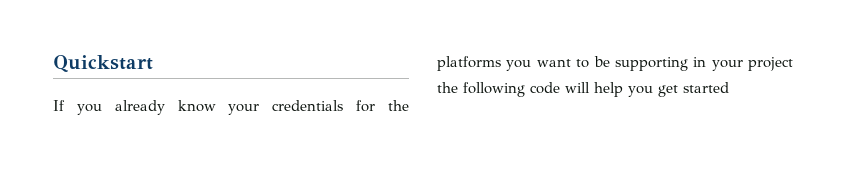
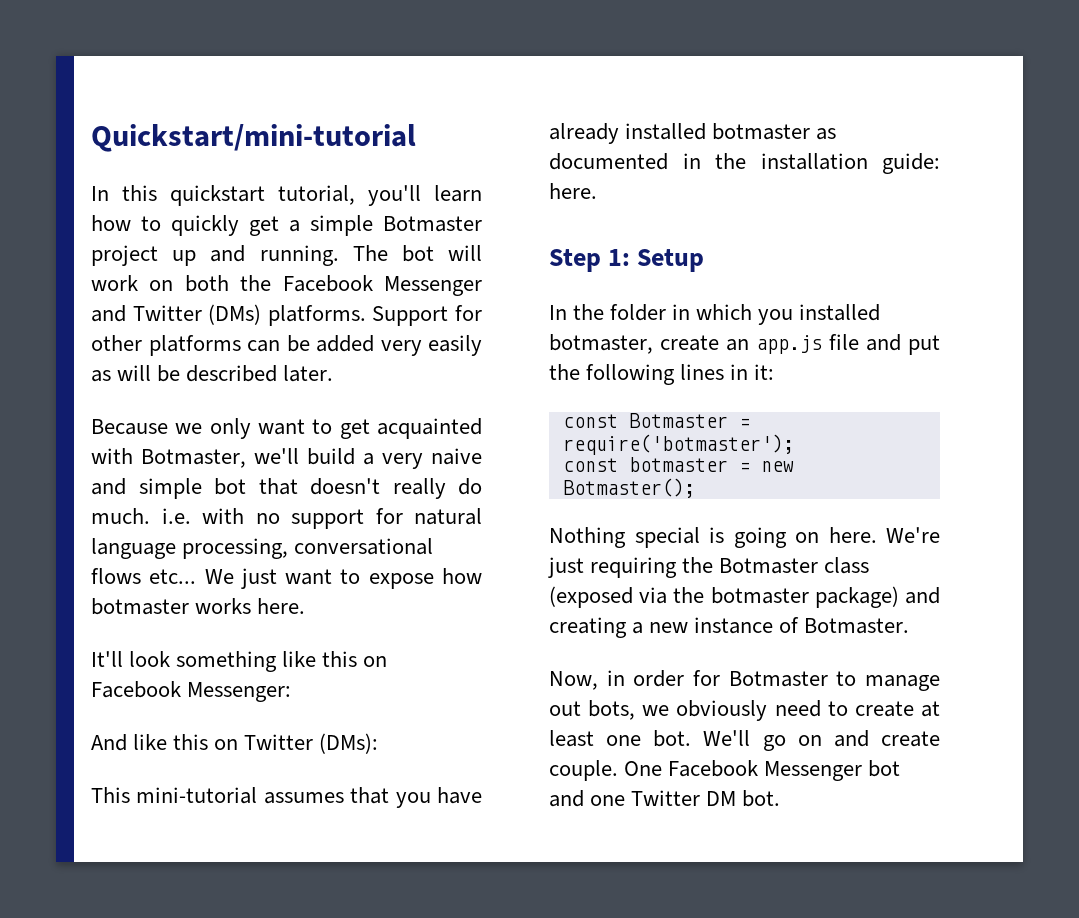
- Quickstart
- If you already know your credentials for the platforms you want to be supporting in your project the following code will help you get started
+ Quickstart/mini-tutorial
+ In this quickstart tutorial, you'll learn how to quickly get a simple Botmaster project up and running. The bot will work on both the Facebook Messenger and Twitter (DMs) platforms. Support for other platforms can be added very easily as will be described later.
+ Because we only want to get acquainted with Botmaster, we'll build a very naive and simple bot that doesn't really do much. i.e. with no support for natural language processing, conversational flows etc... We just want to expose how botmaster works here.
+ It'll look something like this on Facebook Messenger:
+ And like this on Twitter (DMs):
+ This mini-tutorial assumes that you have already installed botmaster as documented in the installation guide: here.
+ Step 1: Setup
+ In the folder in which you installed botmaster, create an app.js file and put the following lines in it:
+ const Botmaster = require('botmaster');
+ const botmaster = new Botmaster();
+ Nothing special is going on here. We're just requiring the Botmaster class (exposed via the botmaster package) and creating a new instance of Botmaster.
+ Now, in order for Botmaster to manage out bots, we obviously need to create at least one bot. We'll go on and create couple. One Facebook Messenger bot and one Twitter DM bot.

